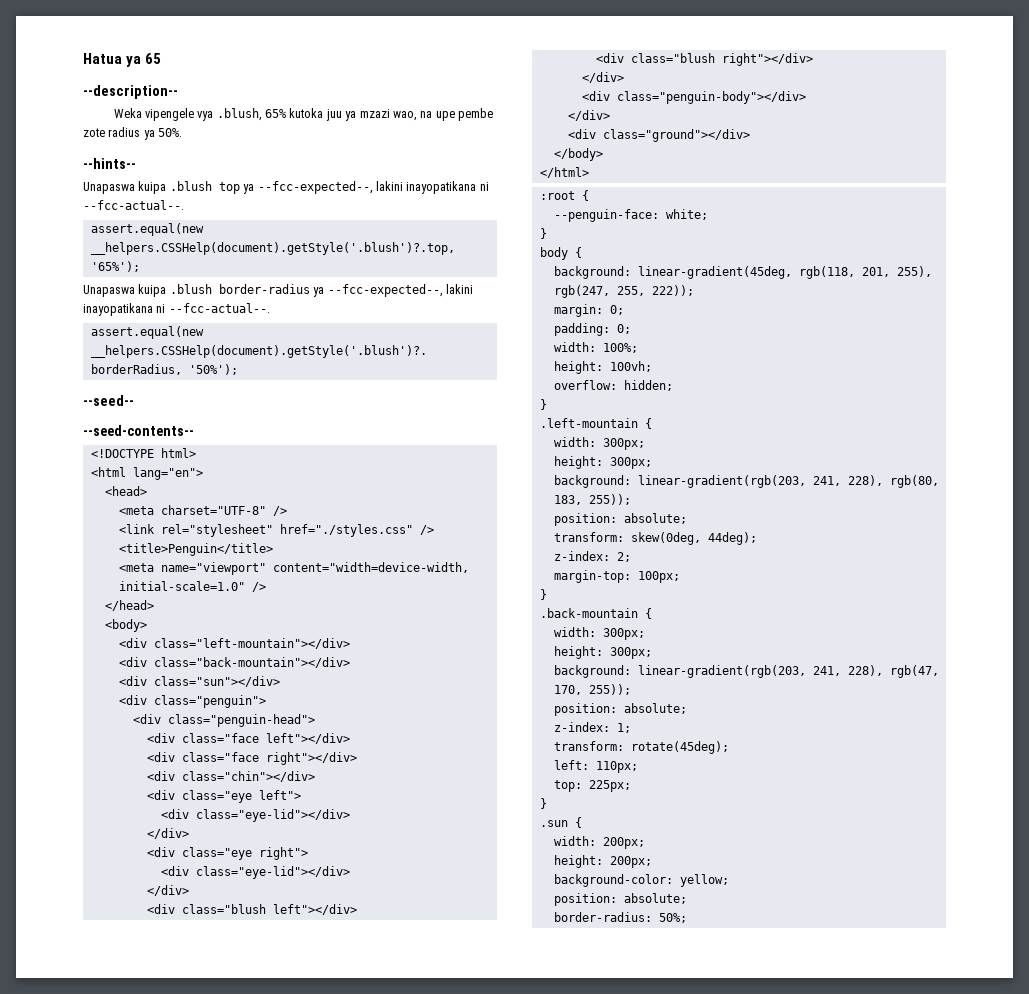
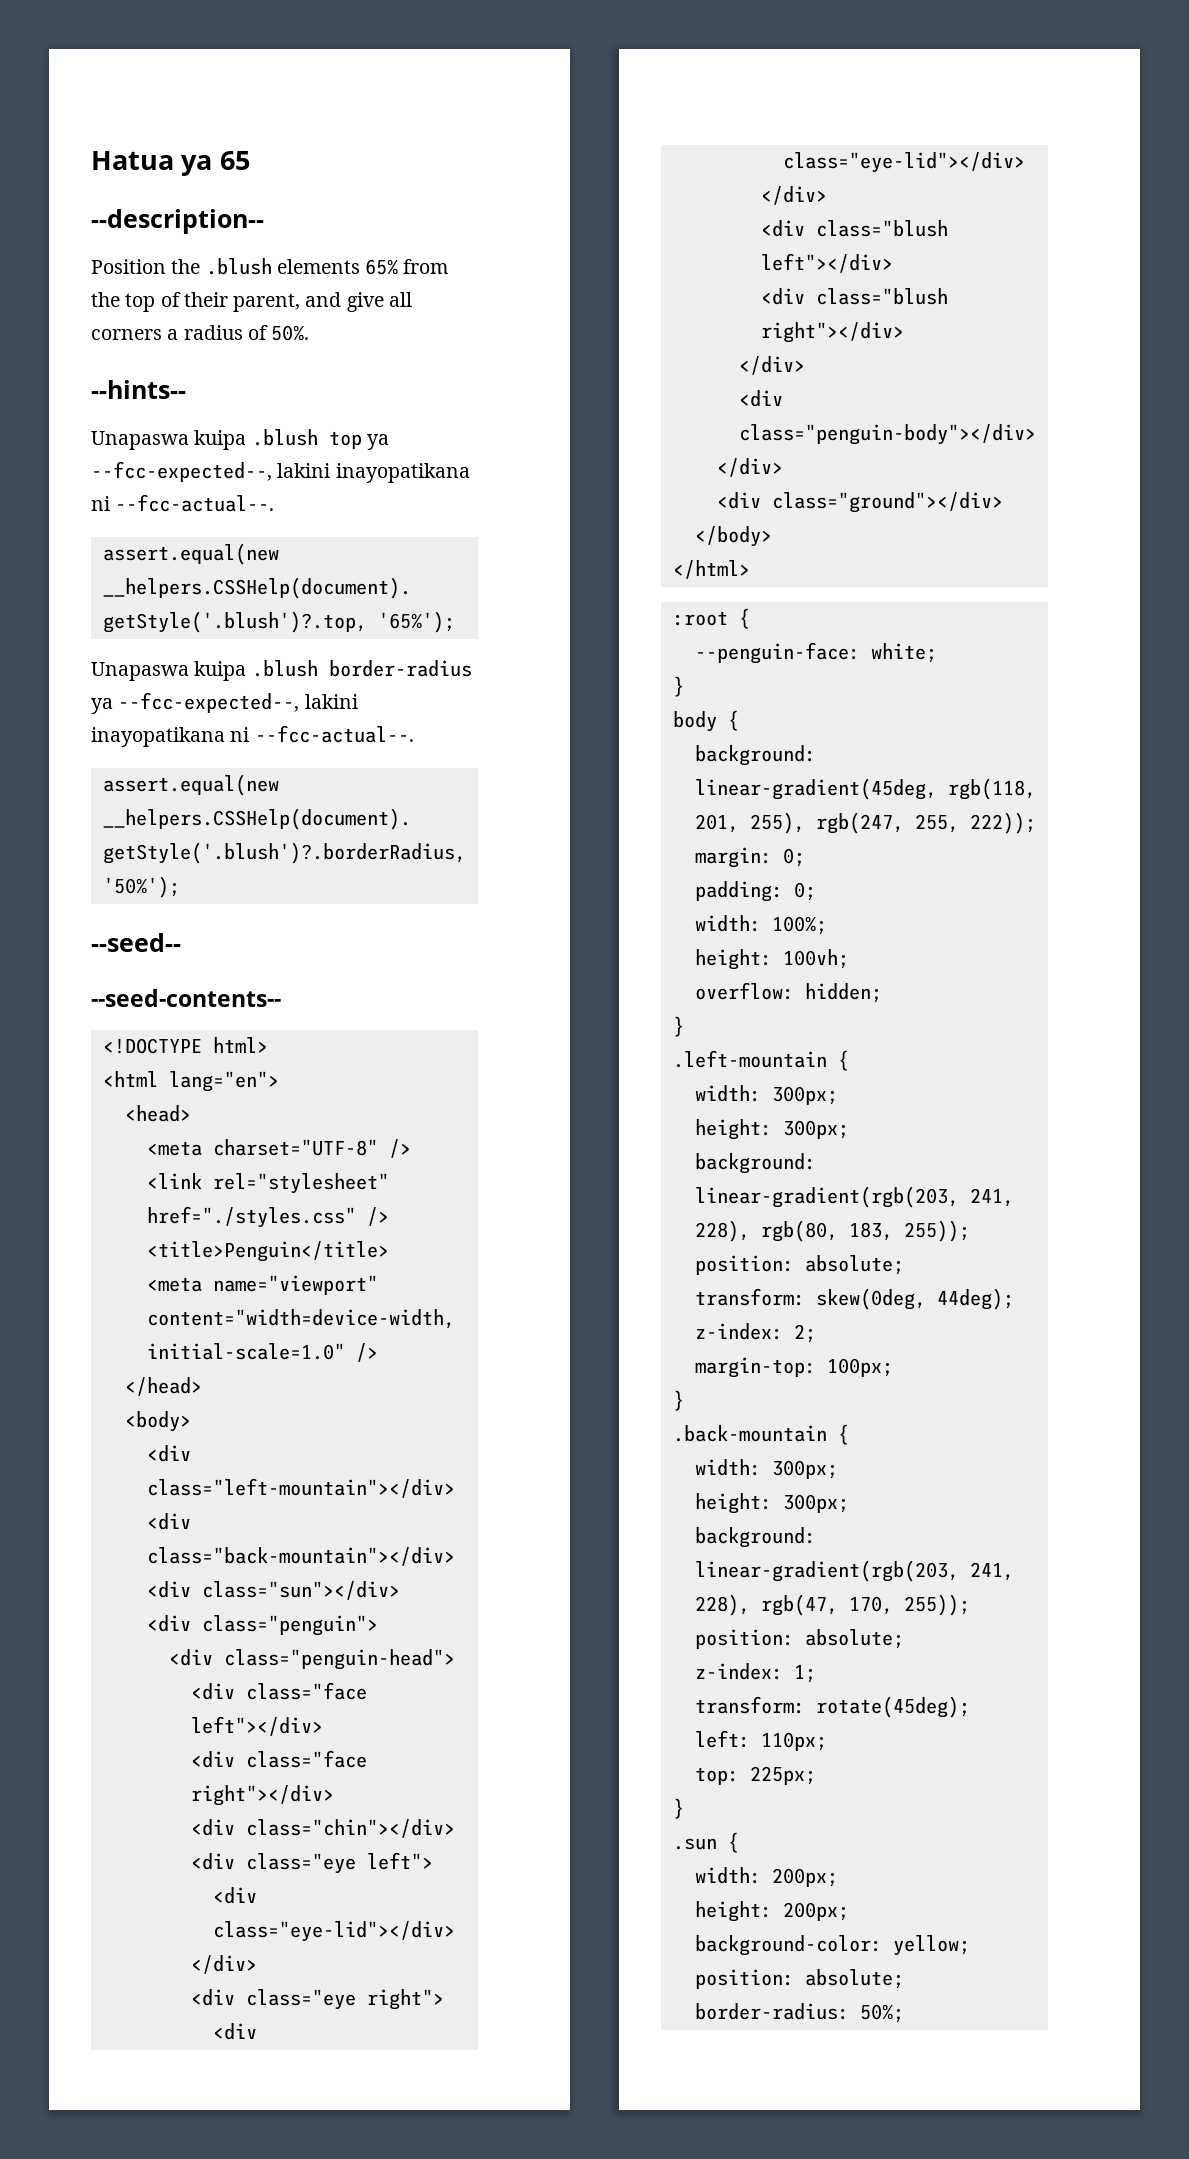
- Weka vipengele vya .blush, 65% kutoka juu ya mzazi wao, na upe pembe zote radius ya 50%.
+ Position the .blush elements 65% from the top of their parent, and give all corners a radius of 50%.

